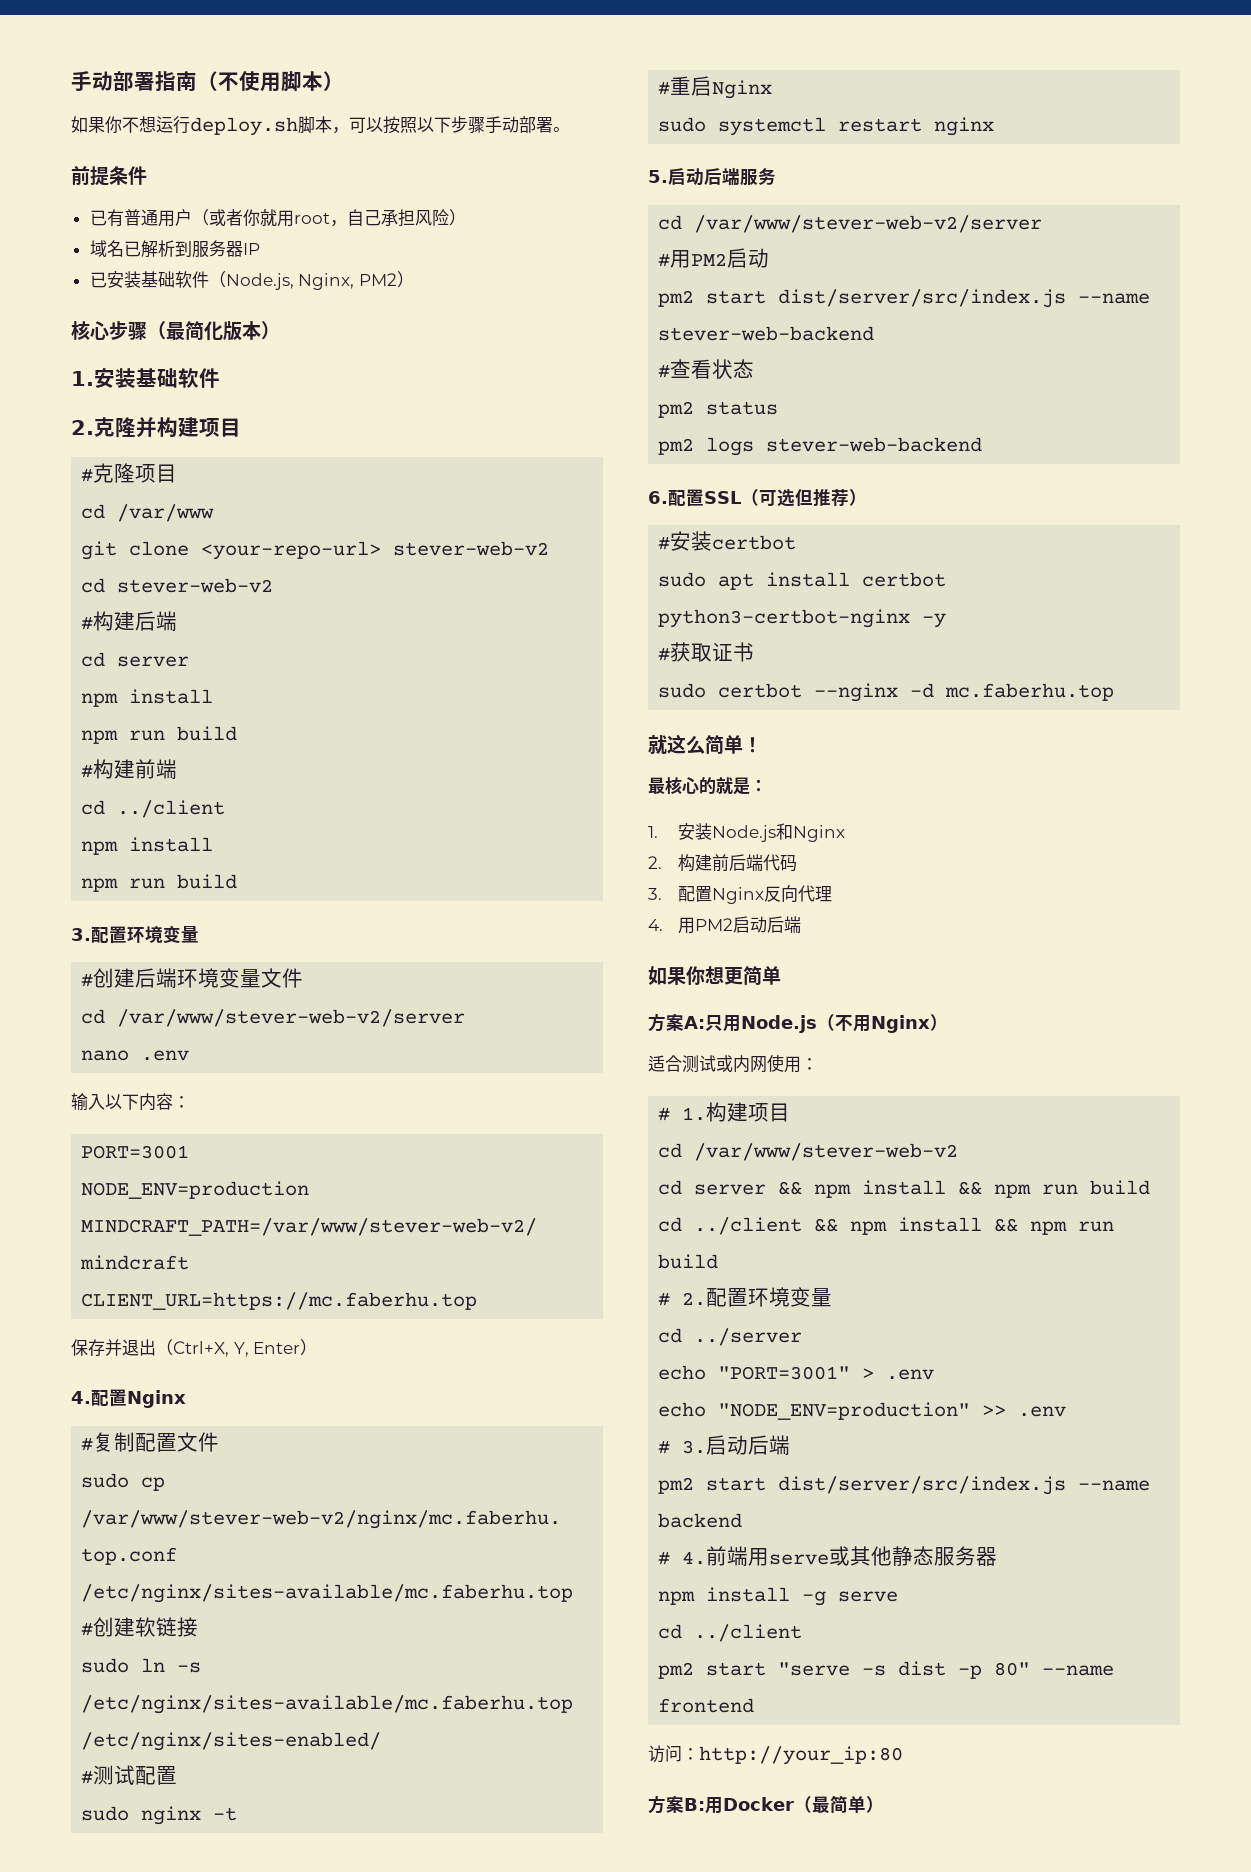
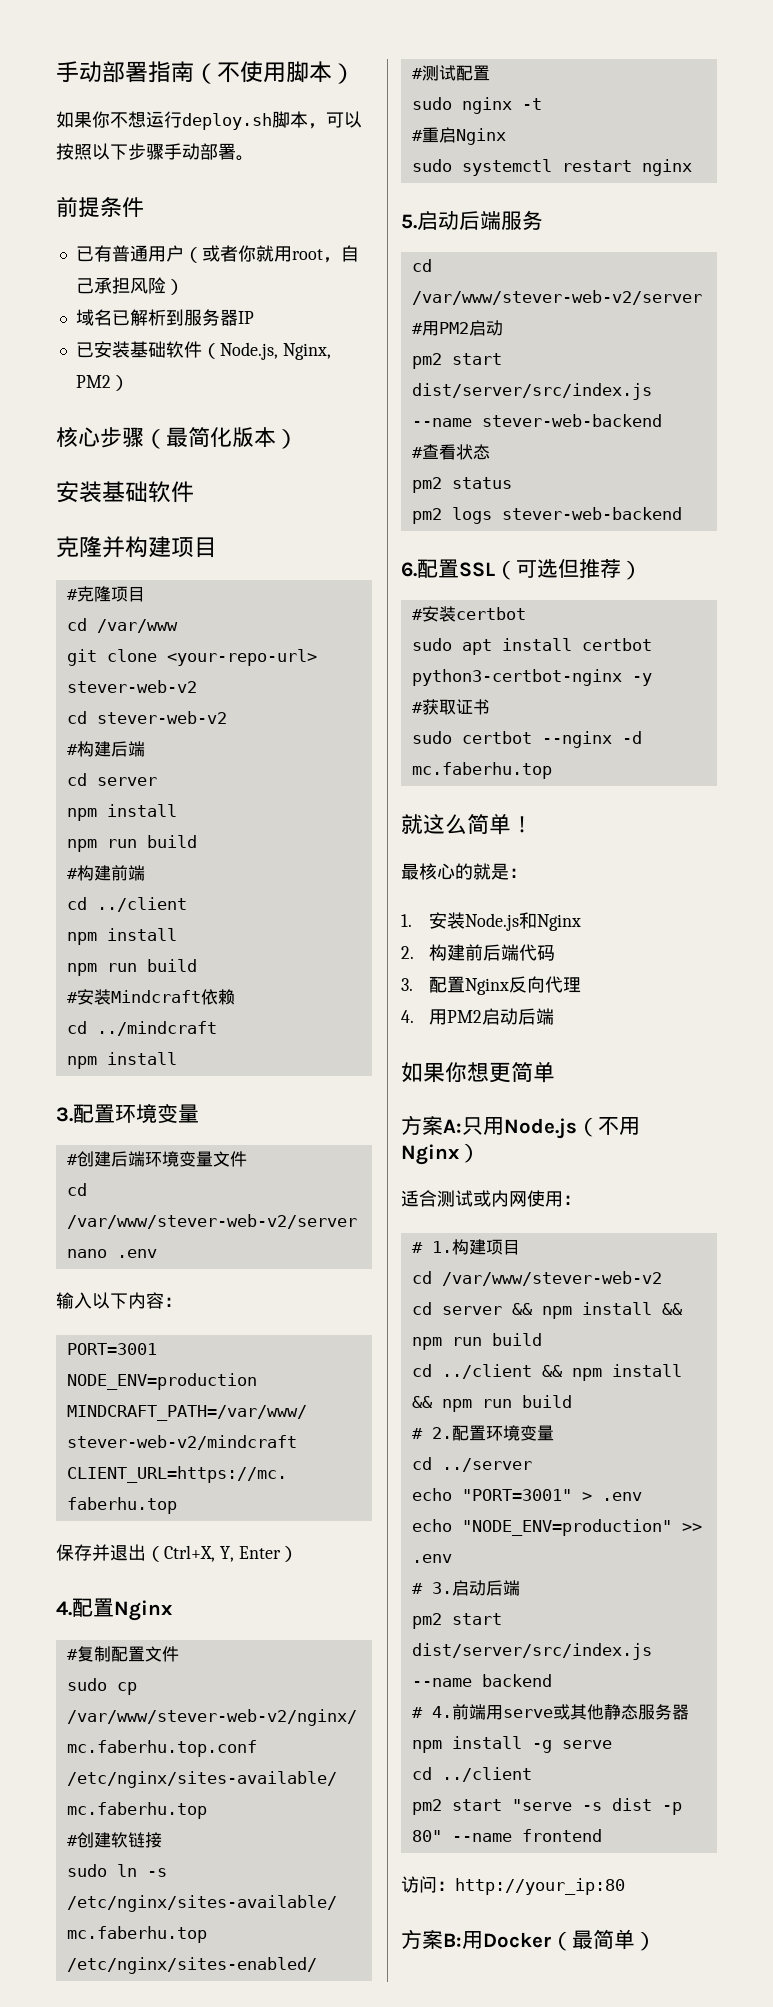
  核心步骤（最简化版本）
- 1.安装基础软件
+ 安装基础软件
- 2.克隆并构建项目
+ 克隆并构建项目
+ #安装Mindcraft依赖
+ cd ../mindcraft
+ npm install

